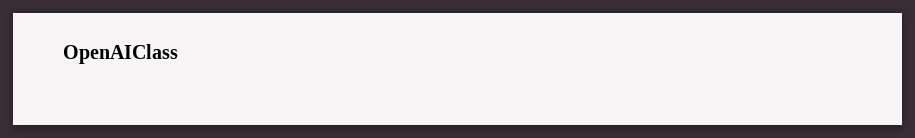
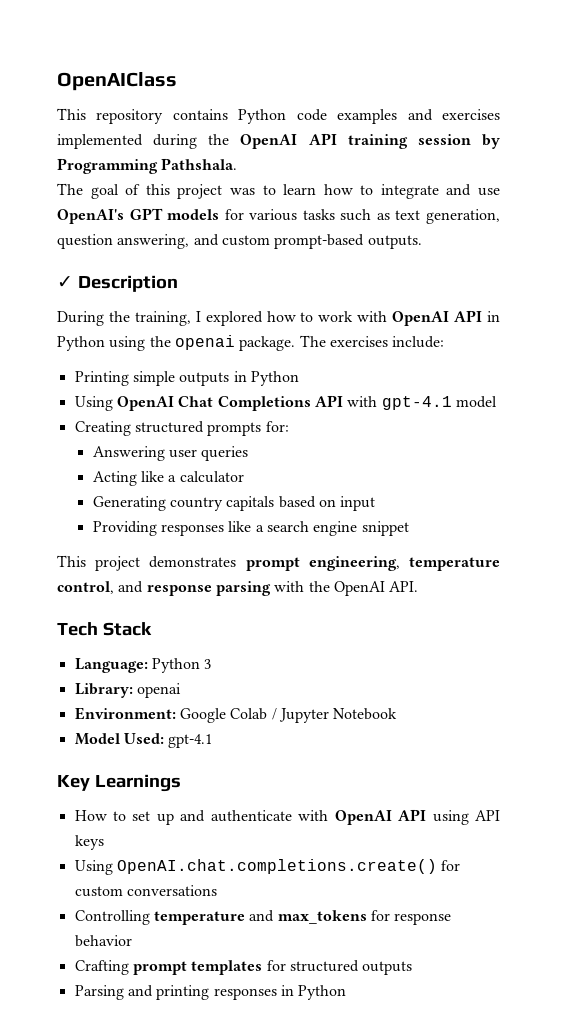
+ This repository contains Python code examples and exercises implemented during the OpenAI API training session by Programming Pathshala.
+ The goal of this project was to learn how to integrate and use OpenAI's GPT models for various tasks such as text generation, question answering, and custom prompt-based outputs.
+ ✓ Description
+ During the training, I explored how to work with OpenAI API in Python using the openai package. The exercises include:
+ Printing simple outputs in Python
+ Using OpenAI Chat Completions API with gpt-4.1 model
+ Creating structured prompts for:
+ Answering user queries
+ Acting like a calculator
+ Generating country capitals based on input
+ Providing responses like a search engine snippet
+ This project demonstrates prompt engineering, temperature control, and response parsing with the OpenAI API.
+ Tech Stack
+ Language: Python 3
+ Library: openai
+ Environment: Google Colab / Jupyter Notebook
+ Model Used: gpt-4.1
+ Key Learnings
+ How to set up and authenticate with OpenAI API using API keys
+ Using OpenAI.chat.completions.create() for custom conversations
+ Controlling temperature and max_tokens for response behavior
+ Crafting prompt templates for structured outputs
+ Parsing and printing responses in Python

